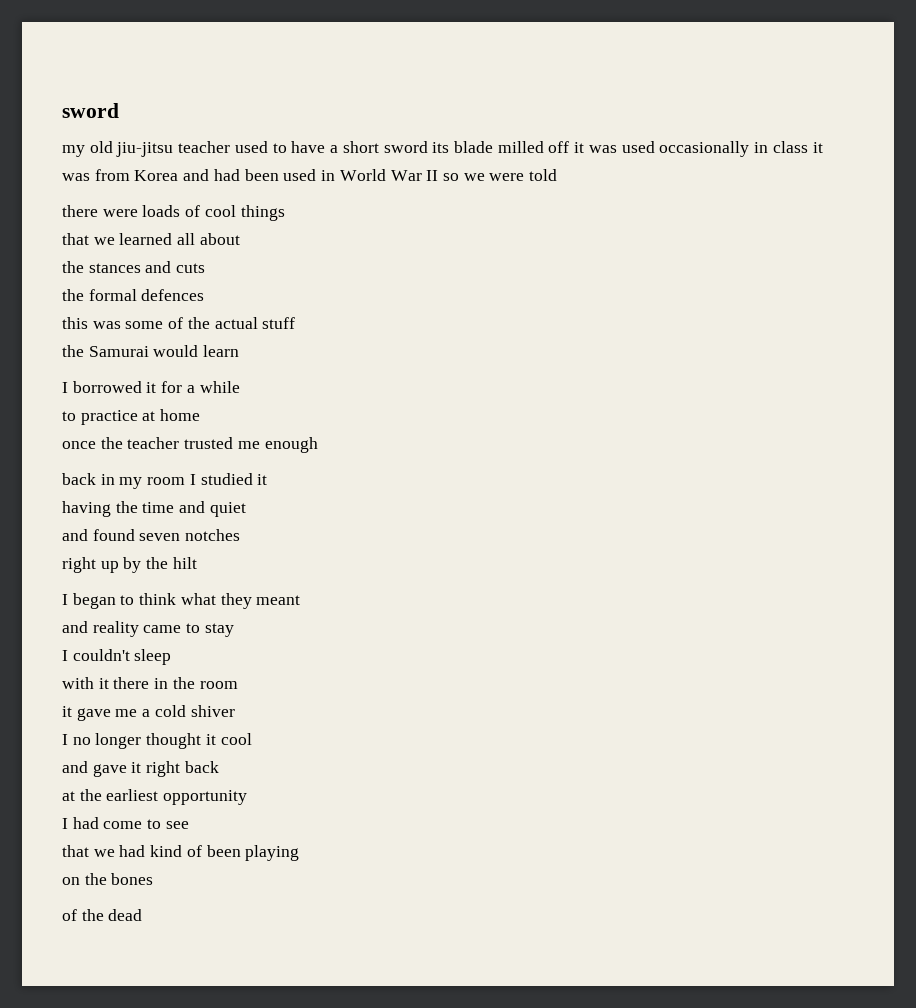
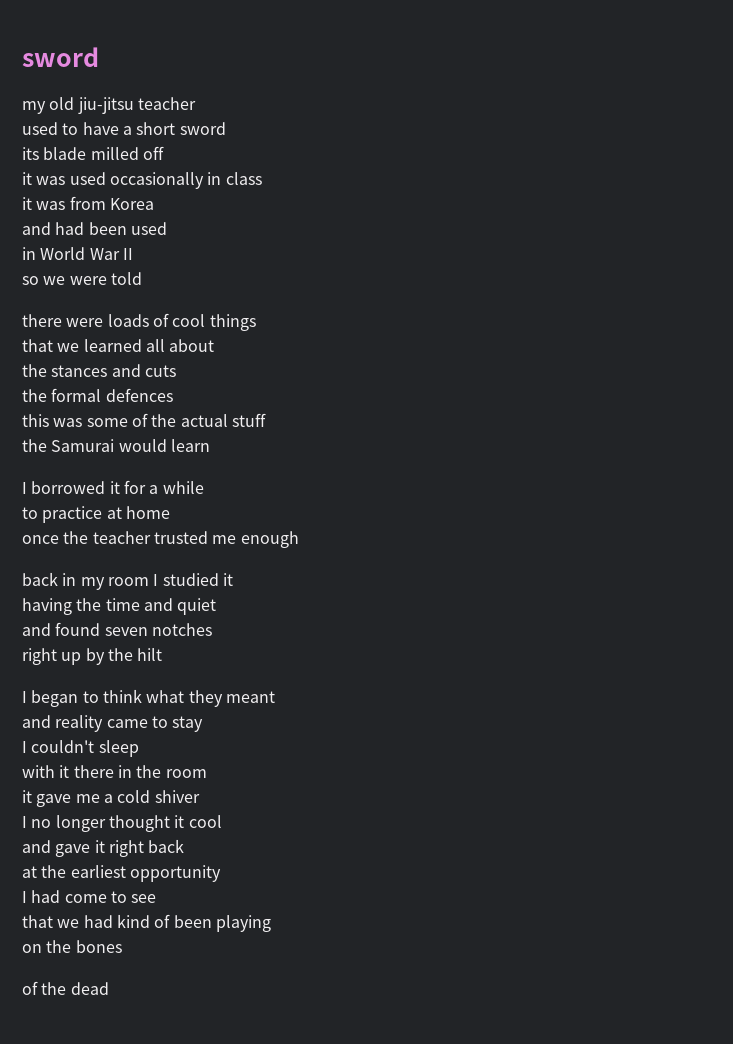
- my old jiu-jitsu teacher used to have a short sword its blade milled off it was used occasionally in class it was from Korea and had been used in World War II so we were told
+ my old jiu-jitsu teacher
+ used to have a short sword
+ its blade milled off
+ it was used occasionally in class
+ it was from Korea
+ and had been used
+ in World War II
+ so we were told

